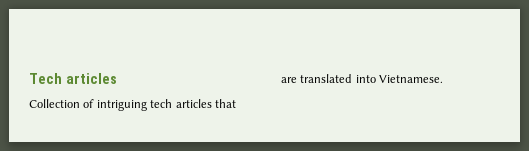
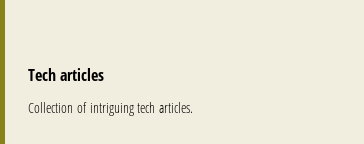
- Collection of intriguing tech articles that are translated into Vietnamese.
+ Collection of intriguing tech articles.

